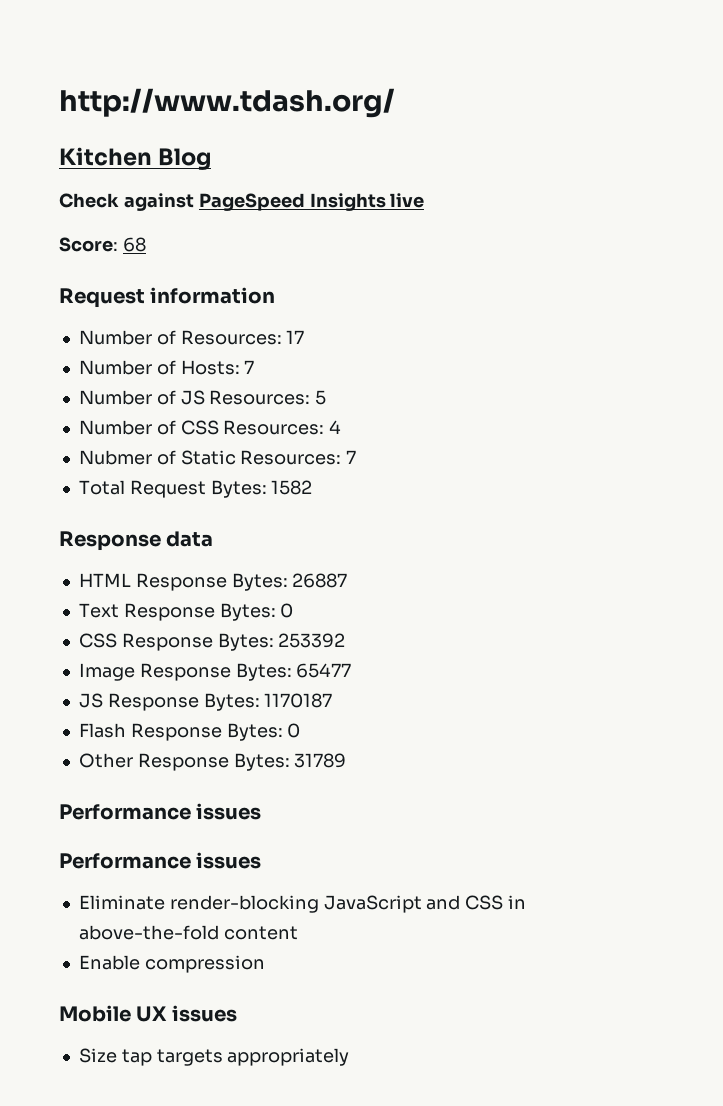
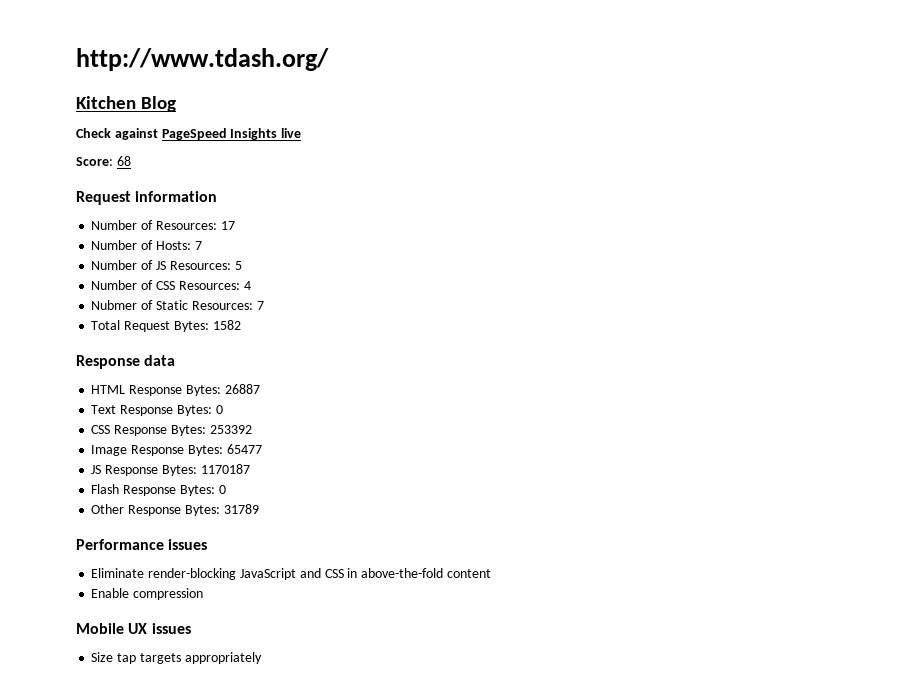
  Other Response Bytes: 31789
- Performance issues

